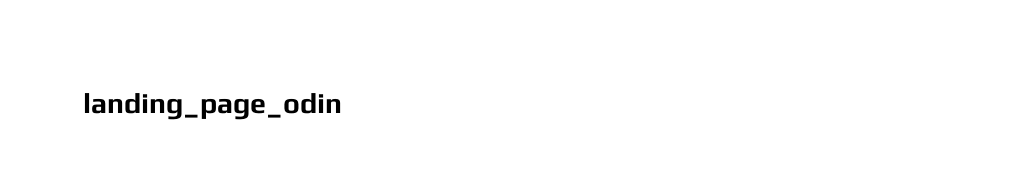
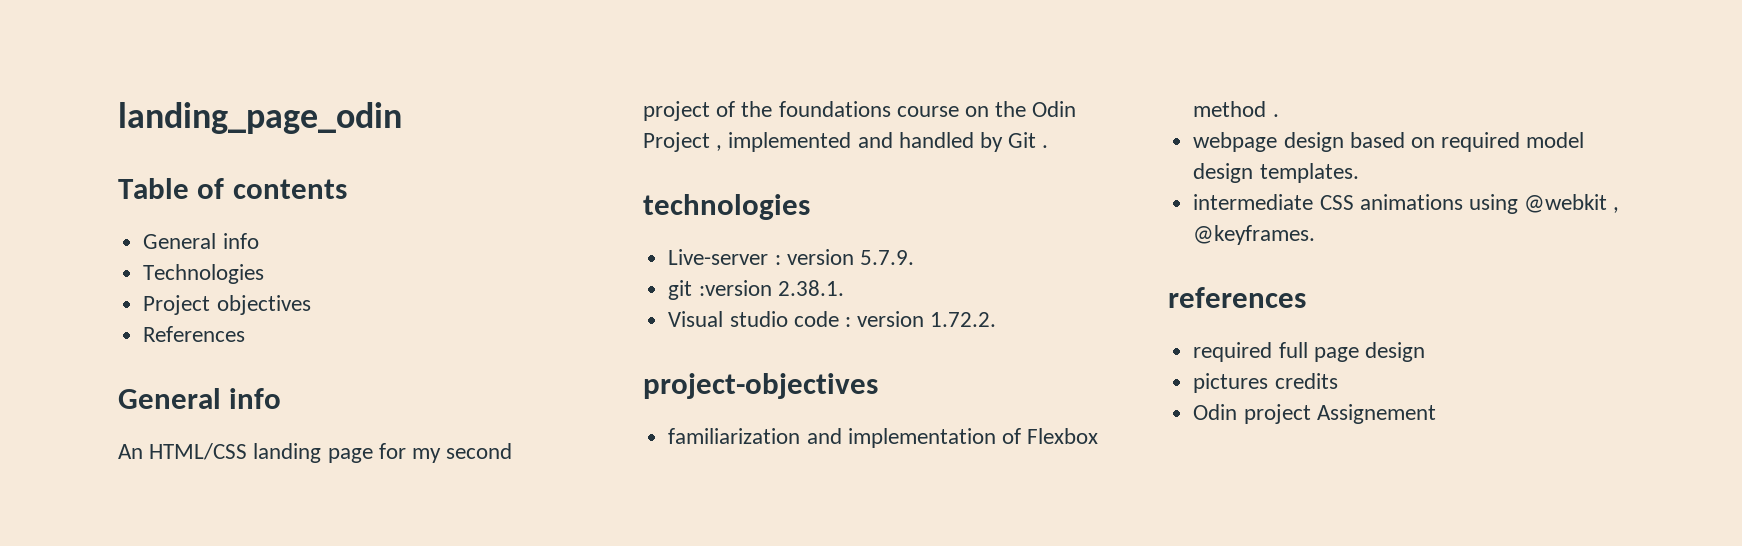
+ Table of contents
+ General info
+ Technologies
+ Project objectives
+ References
+ General info
+ An HTML/CSS landing page for my second project of the foundations course on the Odin Project , implemented and handled by Git .
+ technologies
+ Live-server : version 5.7.9.
+ git :version 2.38.1.
+ Visual studio code : version 1.72.2.
+ project-objectives
+ familiarization and implementation of Flexbox method .
+ webpage design based on required model design templates.
+ intermediate CSS animations using @webkit , @keyframes.
+ references
+ required full page design
+ pictures credits
+ Odin project Assignement

